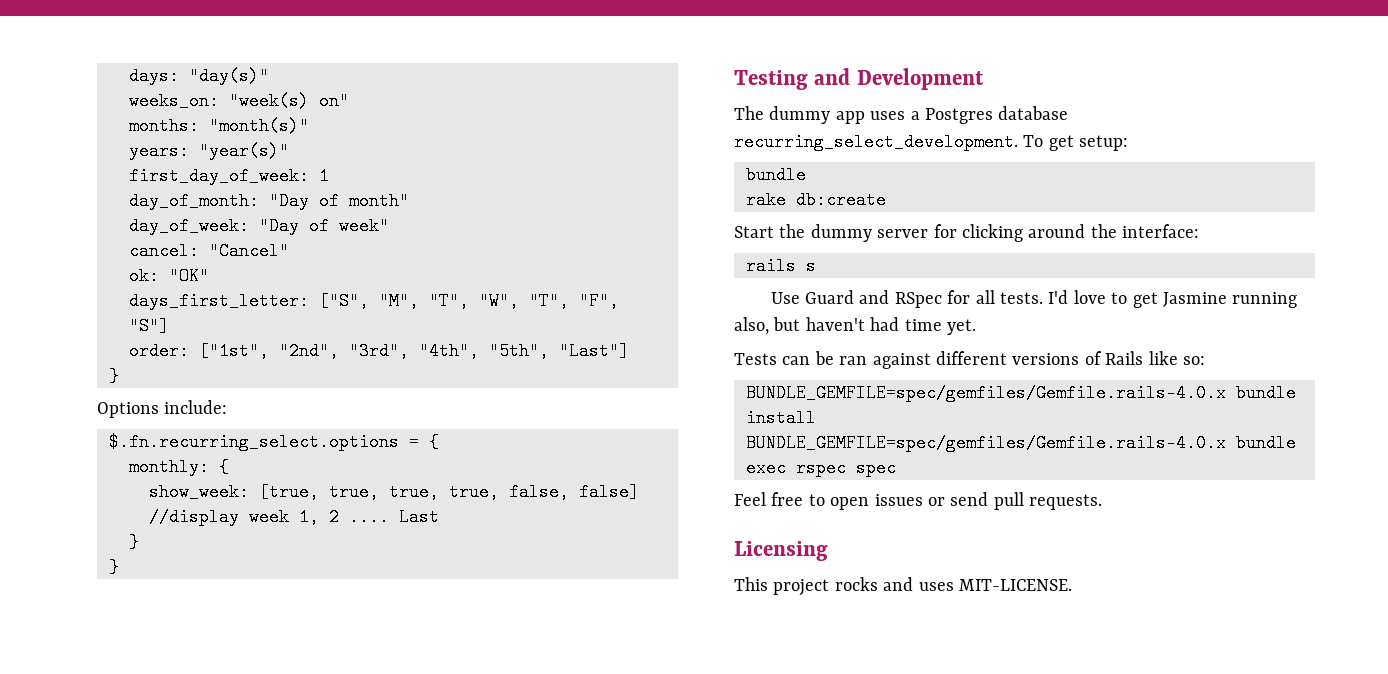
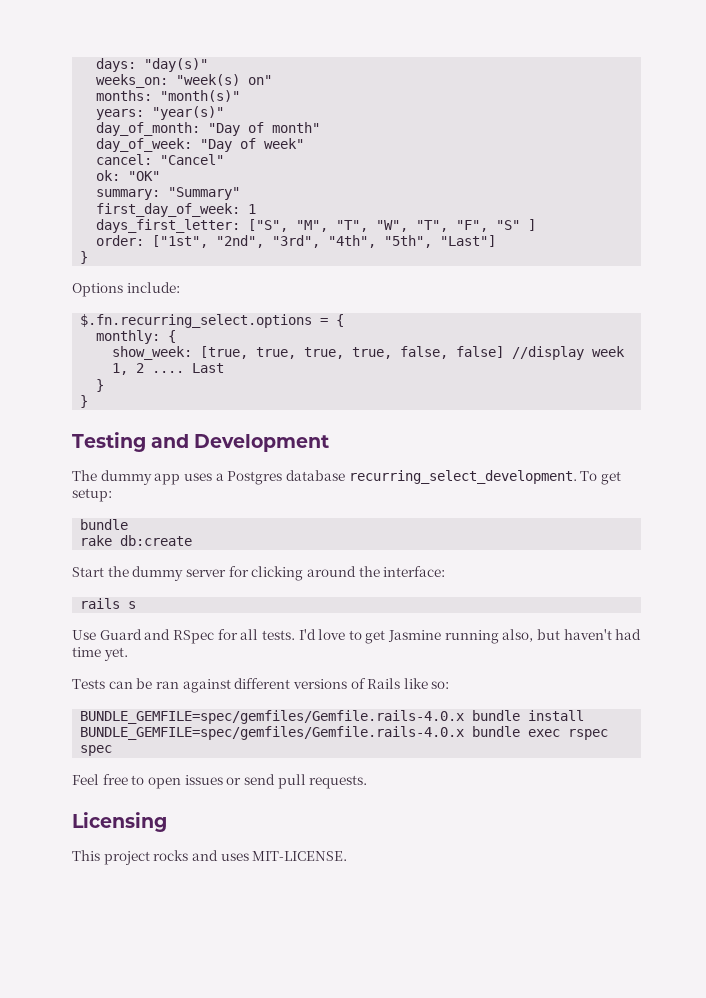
- first_day_of_week: 1
+ summary: "Summary"
+ first_day_of_week: 1
- days_first_letter: ["S", "M", "T", "W", "T", "F", "S"]
+ days_first_letter: ["S", "M", "T", "W", "T", "F", "S" ]

